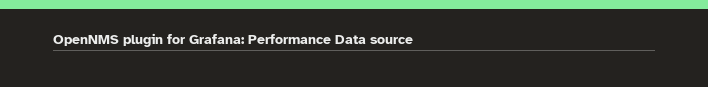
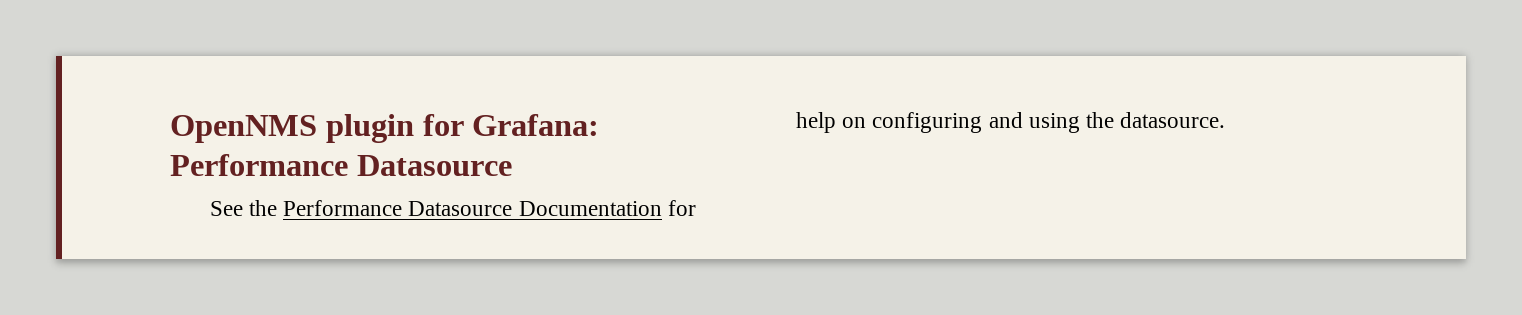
- OpenNMS plugin for Grafana: Performance Data source
+ OpenNMS plugin for Grafana: Performance Datasource
+ See the Performance Datasource Documentation for help on configuring and using the datasource.

